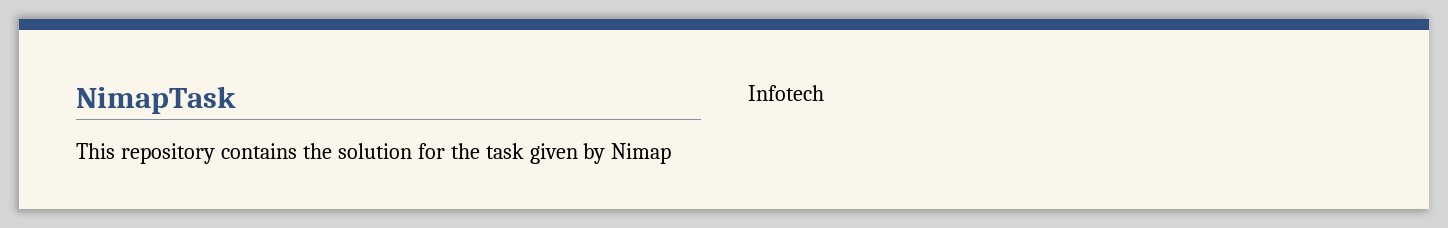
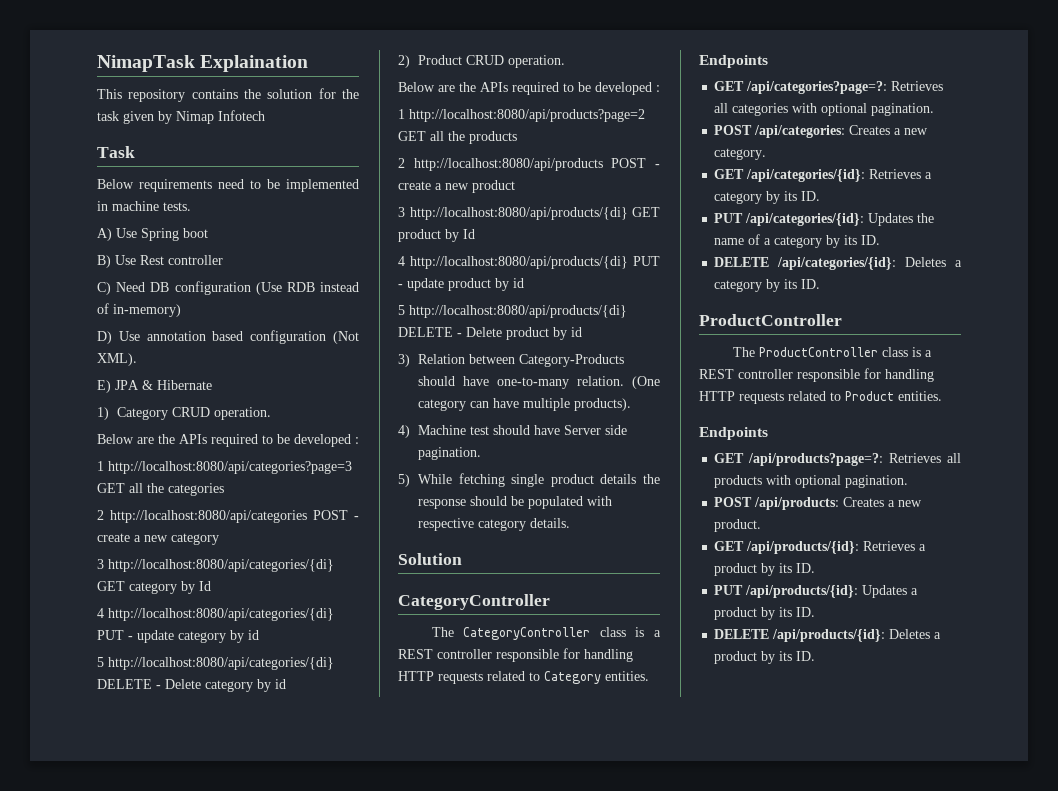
- NimapTask
+ NimapTask Explaination
+ Task
+ Below requirements need to be implemented in machine tests.
+ A) Use Spring boot
+ B) Use Rest controller
+ C) Need DB configuration (Use RDB instead of in-memory)
+ D) Use annotation based configuration (Not XML).
+ E) JPA & Hibernate
+ 1) Category CRUD operation.
+ Below are the APIs required to be developed :
+ 1 http://localhost:8080/api/categories?page=3 GET all the categories
+ 2 http://localhost:8080/api/categories POST - create a new category
+ 3 http://localhost:8080/api/categories/{di} GET category by Id
+ 4 http://localhost:8080/api/categories/{di} PUT - update category by id
+ 5 http://localhost:8080/api/categories/{di} DELETE - Delete category by id
+ 2) Product CRUD operation.
+ Below are the APIs required to be developed :
+ 1 http://localhost:8080/api/products?page=2 GET all the products
+ 2 http://localhost:8080/api/products POST - create a new product
+ 3 http://localhost:8080/api/products/{di} GET product by Id
+ 4 http://localhost:8080/api/products/{di} PUT - update product by id
+ 5 http://localhost:8080/api/products/{di} DELETE - Delete product by id
+ 3) Relation between Category-Products should have one-to-many relation. (One category can have multiple products).
+ 4) Machine test should have Server side pagination.
+ 5) While fetching single product details the response should be populated with respective category details.
+ Solution
+ CategoryController
+ The CategoryController class is a REST controller responsible for handling HTTP requests related to Category entities.
+ Endpoints
+ GET /api/categories?page=?: Retrieves all categories with optional pagination.
+ POST /api/categories: Creates a new category.
+ GET /api/categories/{id}: Retrieves a category by its ID.
+ PUT /api/categories/{id}: Updates the name of a category by its ID.
+ DELETE /api/categories/{id}: Deletes a category by its ID.
+ ProductController
+ The ProductController class is a REST controller responsible for handling HTTP requests related to Product entities.
+ Endpoints
+ GET /api/products?page=?: Retrieves all products with optional pagination.
+ POST /api/products: Creates a new product.
+ GET /api/products/{id}: Retrieves a product by its ID.
+ PUT /api/products/{id}: Updates a product by its ID.
+ DELETE /api/products/{id}: Deletes a product by its ID.

